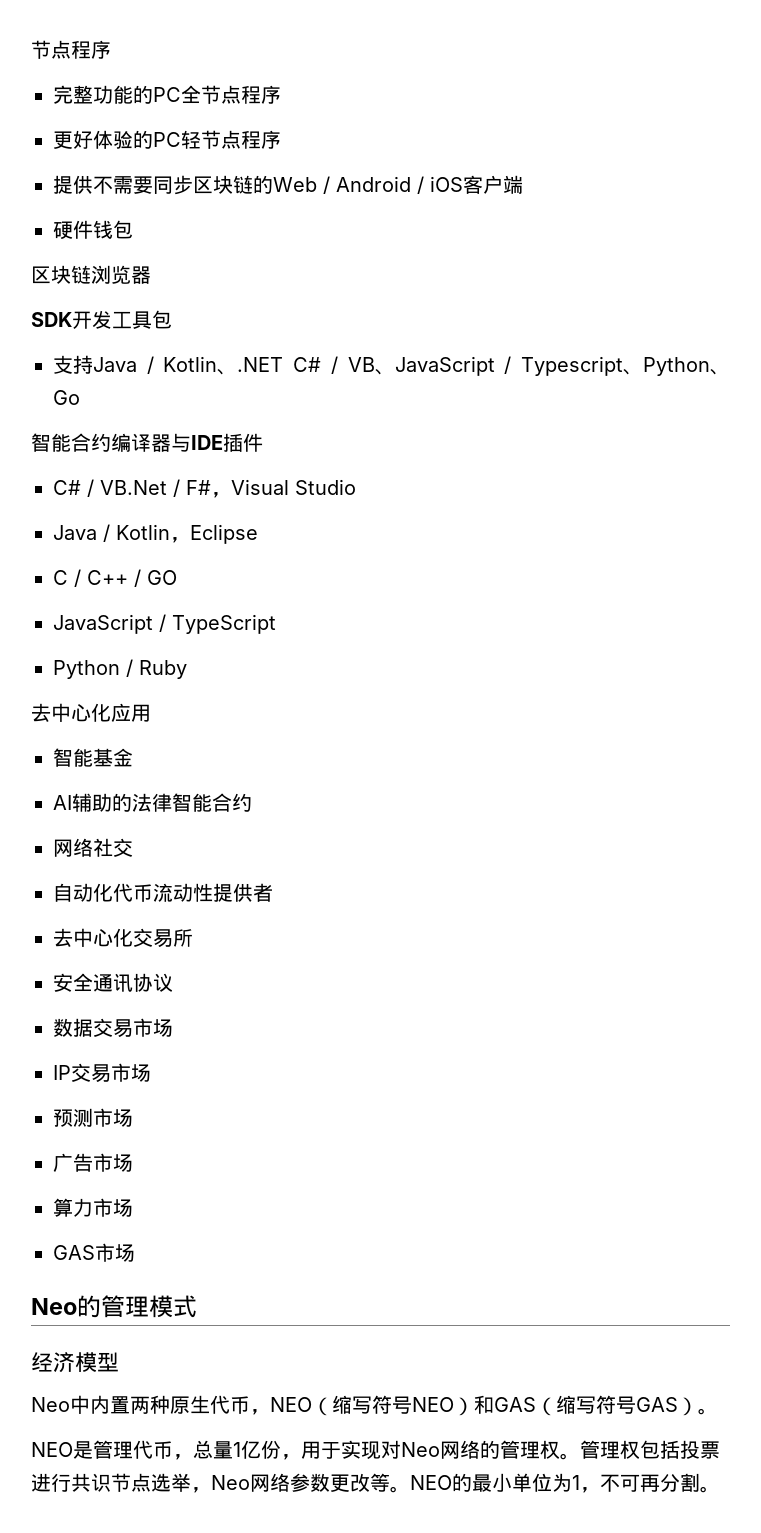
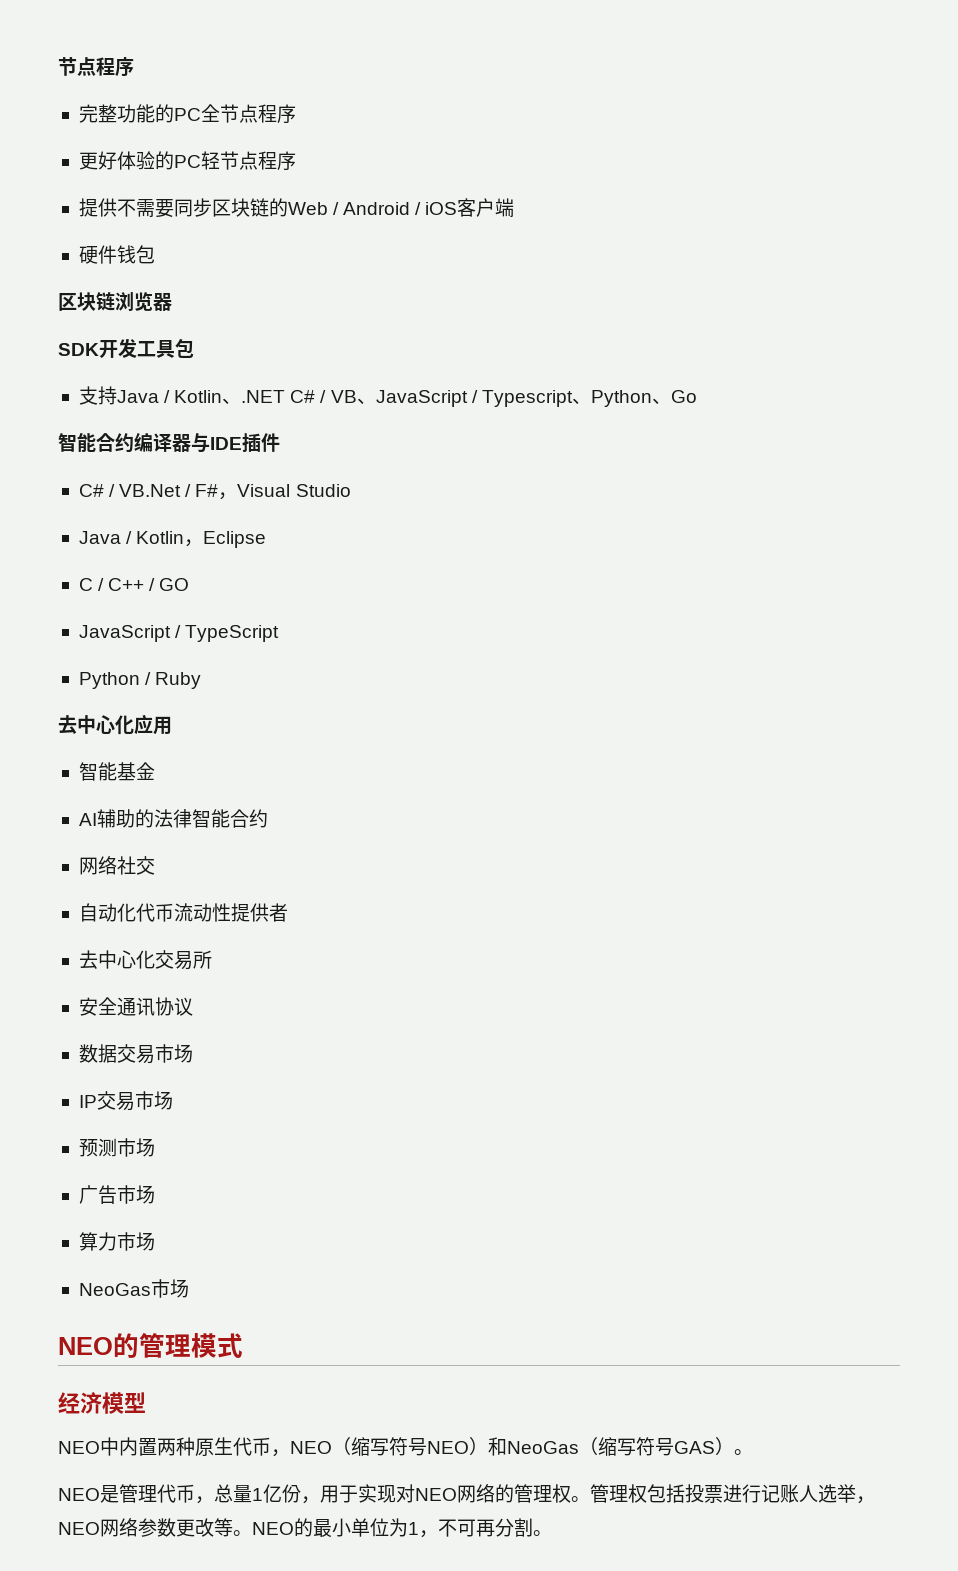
- GAS市场
- Neo的管理模式
+ NeoGas市场
+ NEO的管理模式
- Neo中内置两种原生代币，NEO（缩写符号NEO）和GAS（缩写符号GAS）。
+ NEO中内置两种原生代币，NEO（缩写符号NEO）和NeoGas（缩写符号GAS）。
- NEO是管理代币，总量1亿份，用于实现对Neo网络的管理权。
+ NEO是管理代币，总量1亿份，用于实现对NEO网络的管理权。
- 管理权包括投票进行共识节点选举，Neo网络参数更改等。
+ 管理权包括投票进行记账人选举，NEO网络参数更改等。

